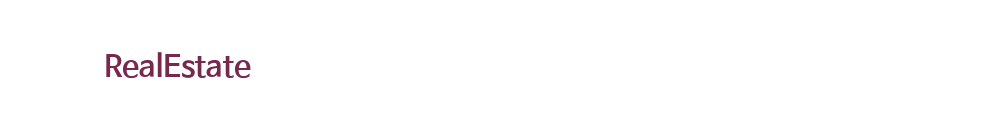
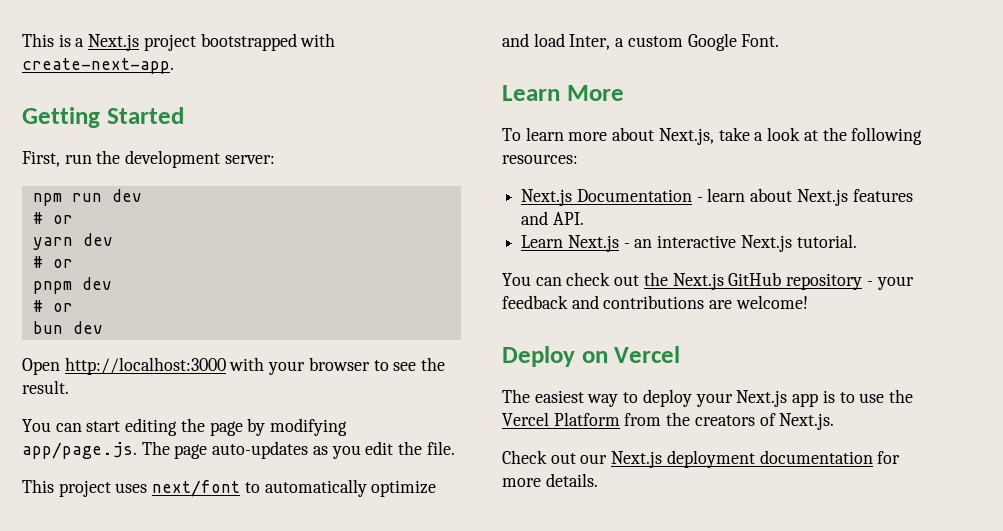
- RealEstate
+ This is a Next.js project bootstrapped with create-next-app.
+ Getting Started
+ First, run the development server:
+ npm run dev
+ # or
+ yarn dev
+ # or
+ pnpm dev
+ # or
+ bun dev
+ Open http://localhost:3000 with your browser to see the result.
+ You can start editing the page by modifying app/page.js. The page auto-updates as you edit the file.
+ This project uses next/font to automatically optimize and load Inter, a custom Google Font.
+ Learn More
+ To learn more about Next.js, take a look at the following resources:
+ Next.js Documentation - learn about Next.js features and API.
+ Learn Next.js - an interactive Next.js tutorial.
+ You can check out the Next.js GitHub repository - your feedback and contributions are welcome!
+ Deploy on Vercel
+ The easiest way to deploy your Next.js app is to use the Vercel Platform from the creators of Next.js.
+ Check out our Next.js deployment documentation for more details.

